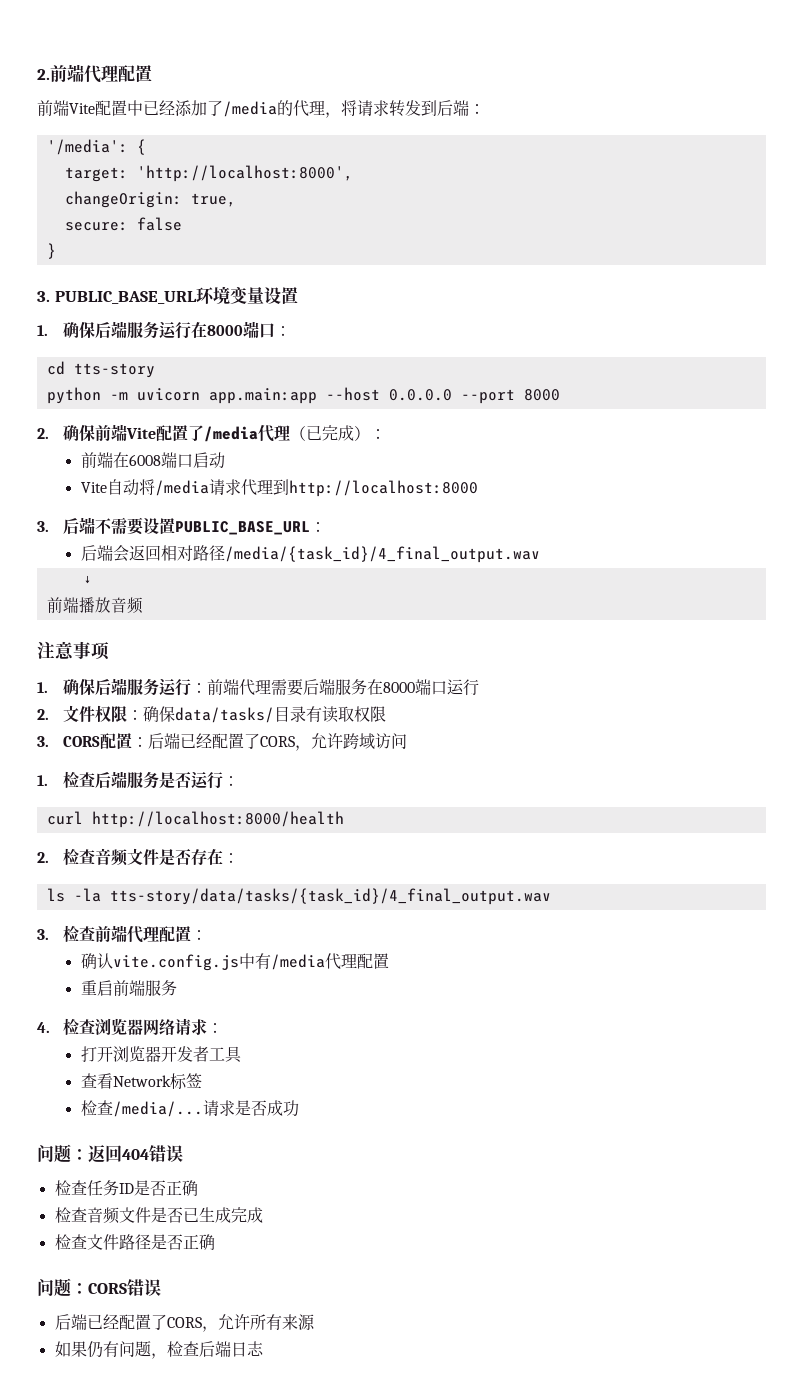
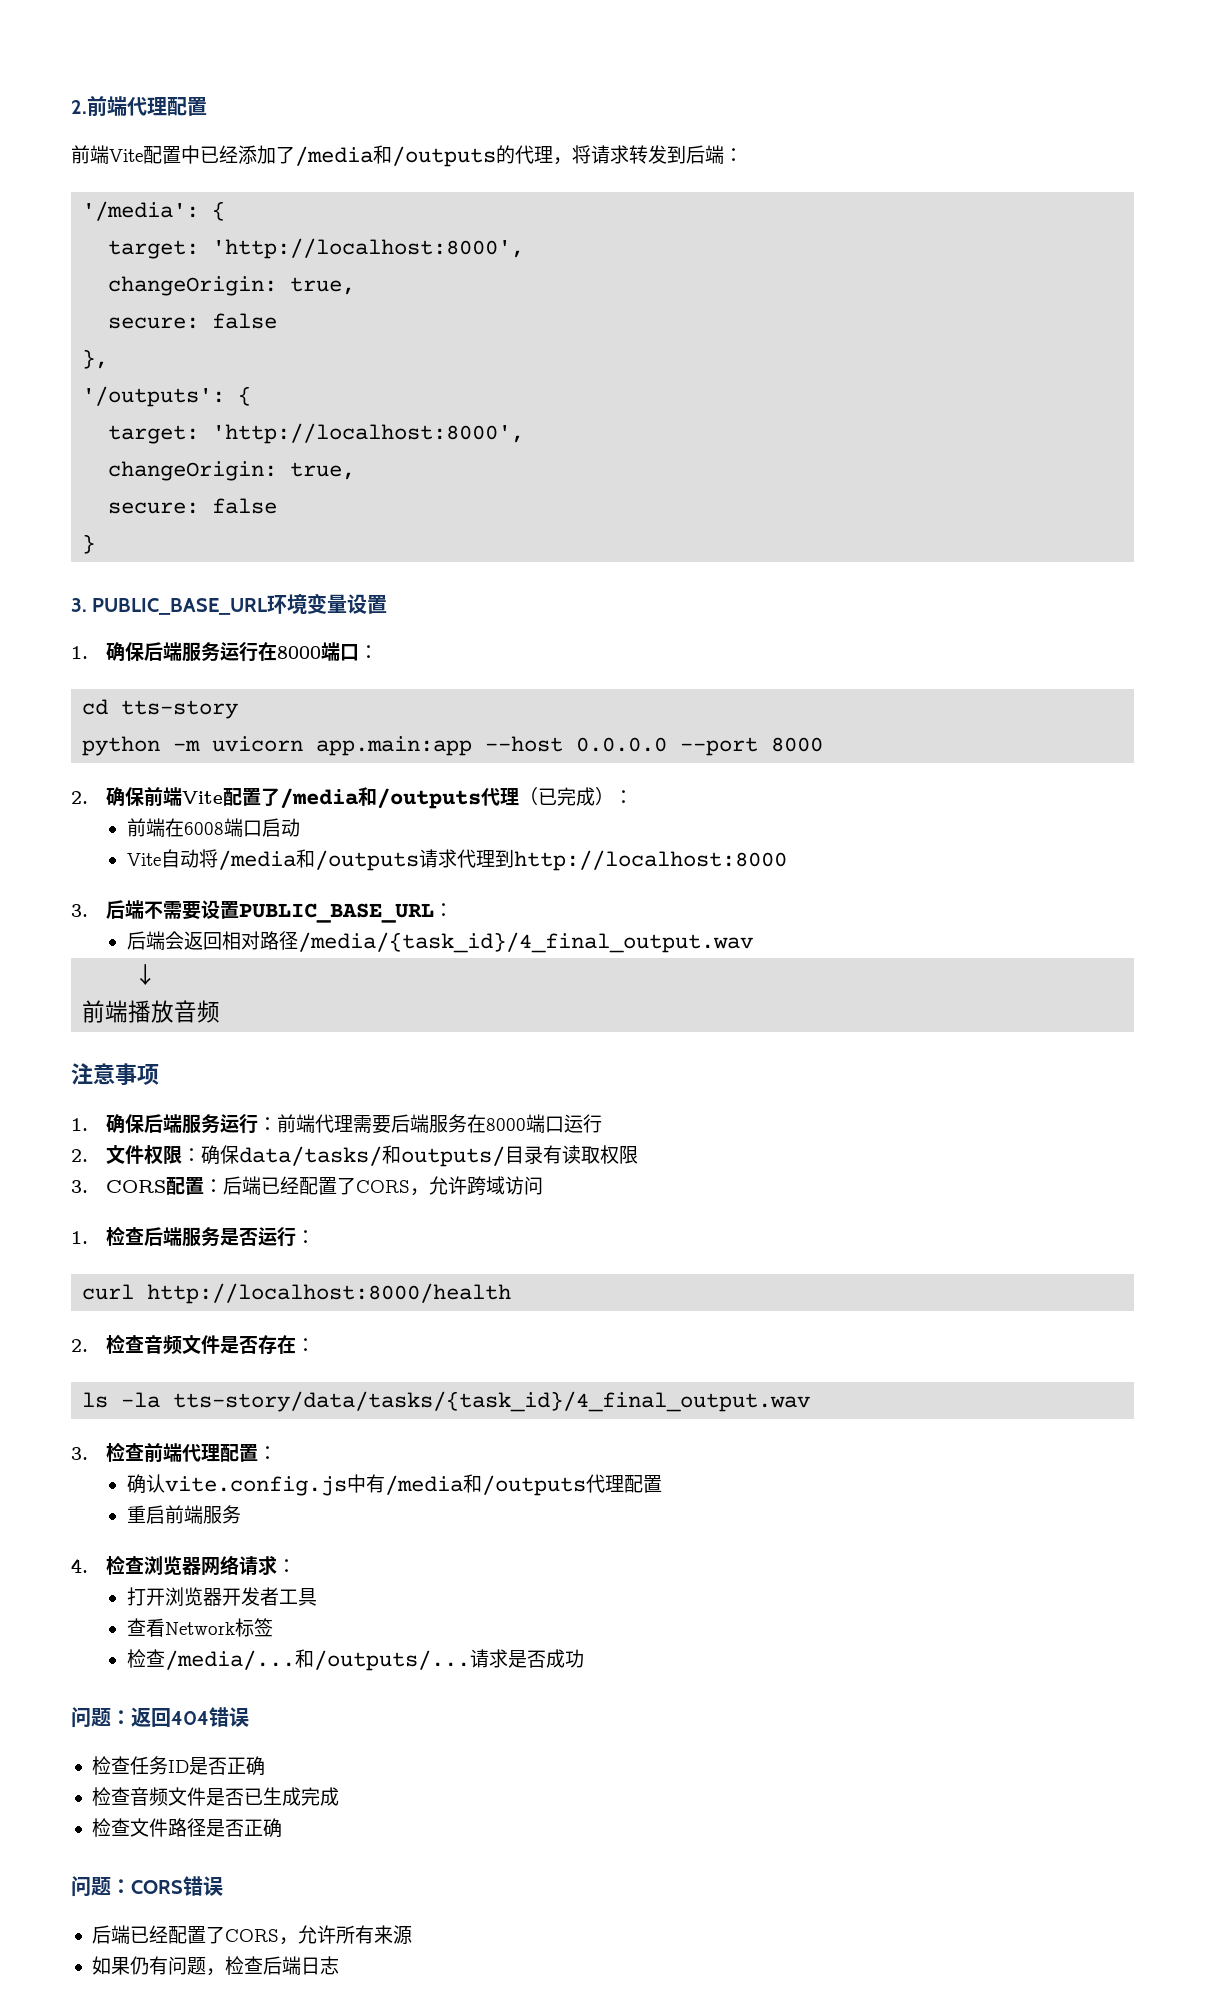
- 前端Vite配置中已经添加了/media的代理，将请求转发到后端：
+ 前端Vite配置中已经添加了/media和/outputs的代理，将请求转发到后端：
+ },
+ '/outputs': {
+ target: 'http://localhost:8000',
+ changeOrigin: true,
+ secure: false
- 2.确保前端Vite配置了/media代理（已完成）：
+ 2.确保前端Vite配置了/media和/outputs代理（已完成）：
- Vite自动将/media请求代理到http://localhost:8000
+ Vite自动将/media和/outputs请求代理到http://localhost:8000
- 2.文件权限：确保data/tasks/目录有读取权限
+ 2.文件权限：确保data/tasks/和outputs/目录有读取权限
- 确认vite.config.js中有/media代理配置
+ 确认vite.config.js中有/media和/outputs代理配置
+ 和/outputs/...

